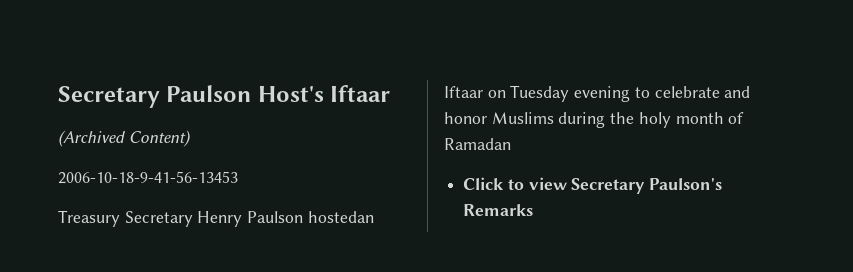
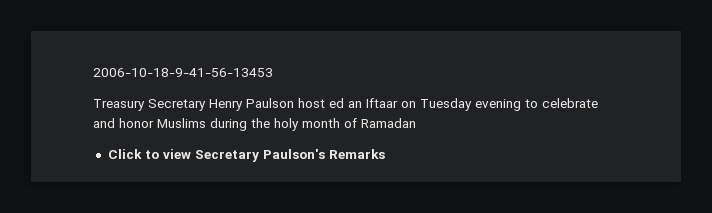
- Secretary Paulson Host's Iftaar
- (Archived Content)
- Treasury Secretary Henry Paulson hostedan Iftaar on Tuesday evening to celebrate and honor Muslims during the holy month of Ramadan
+ Treasury Secretary Henry Paulson host ed an Iftaar on Tuesday evening to celebrate and honor Muslims during the holy month of Ramadan

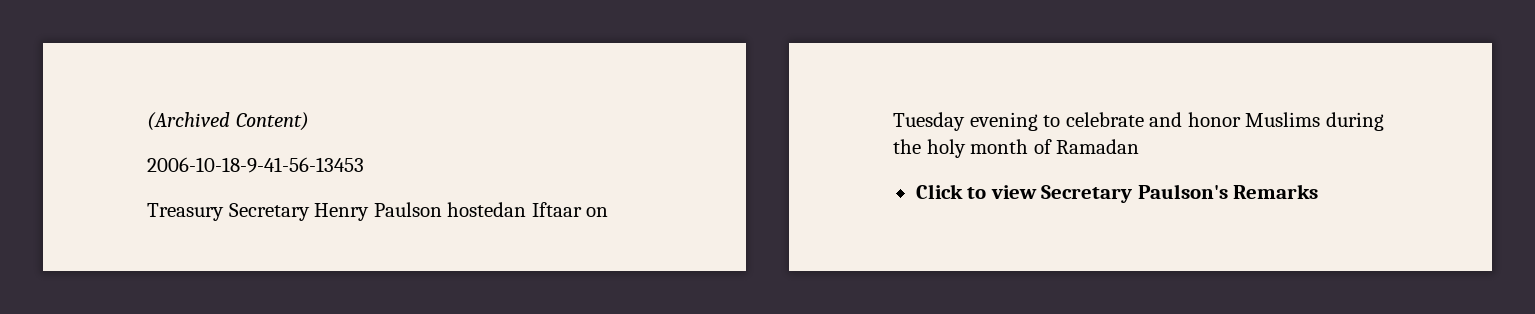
+ (Archived Content)
- Treasury Secretary Henry Paulson host ed an Iftaar on Tuesday evening to celebrate and honor Muslims during the holy month of Ramadan
+ Treasury Secretary Henry Paulson hostedan Iftaar on Tuesday evening to celebrate and honor Muslims during the holy month of Ramadan

